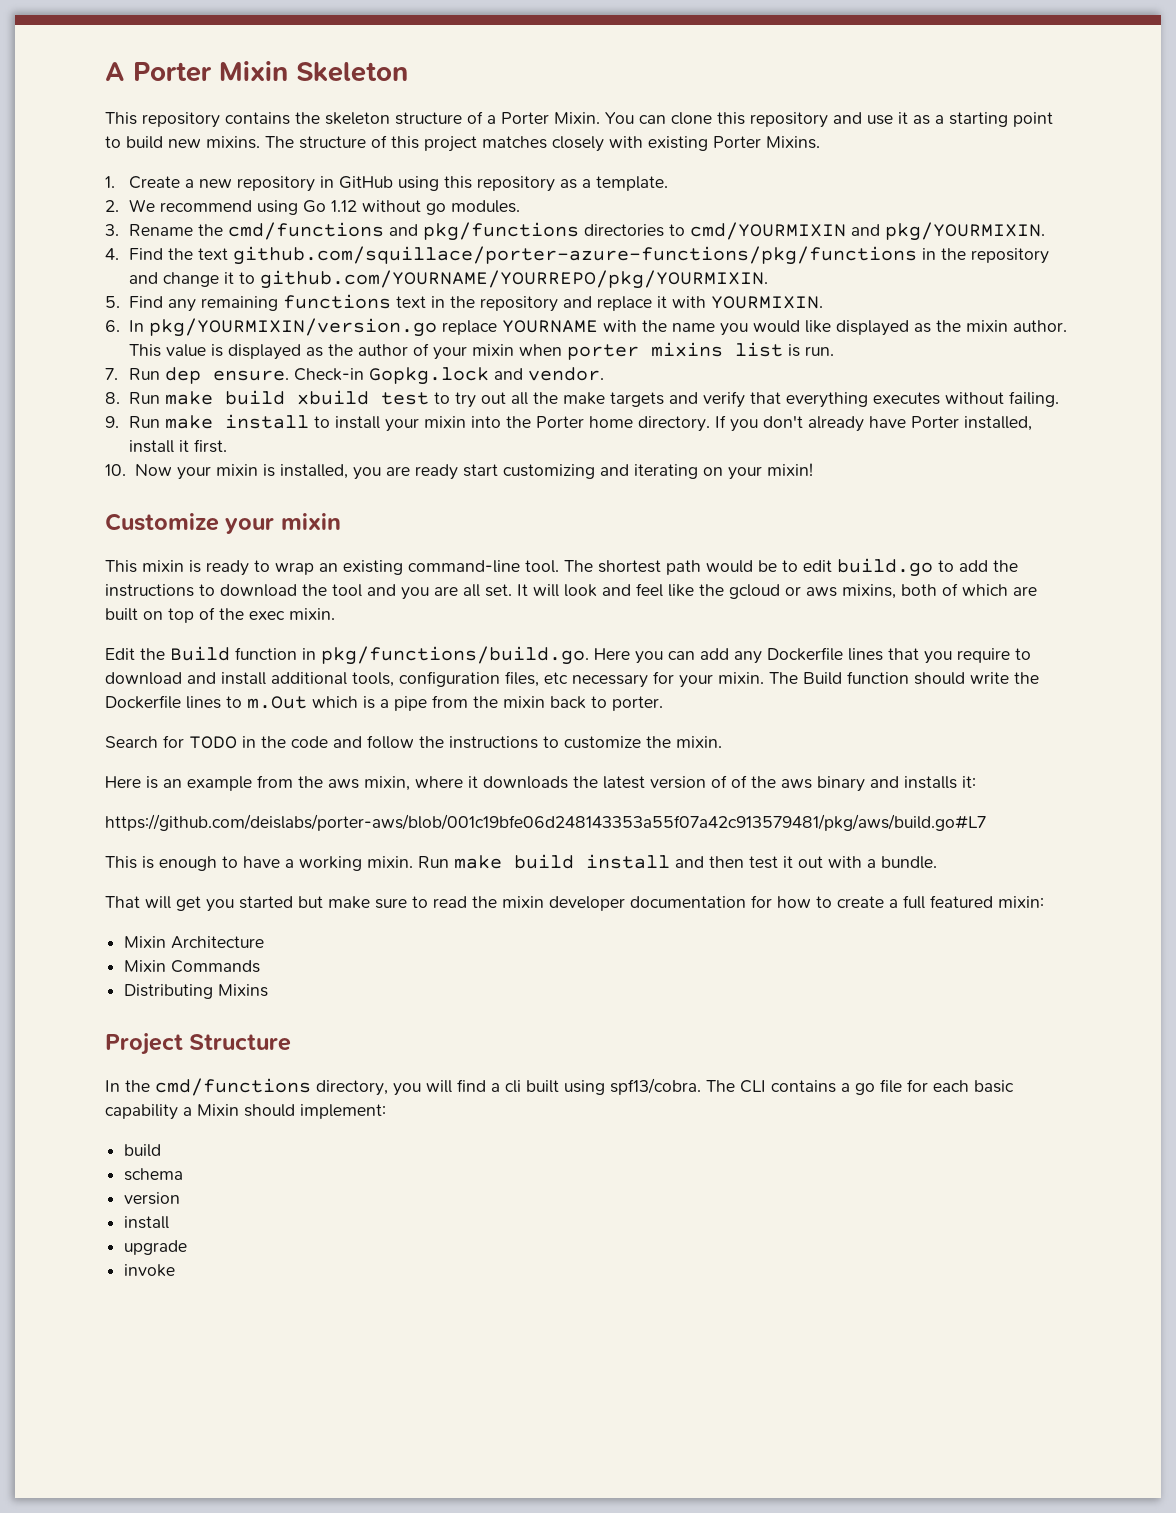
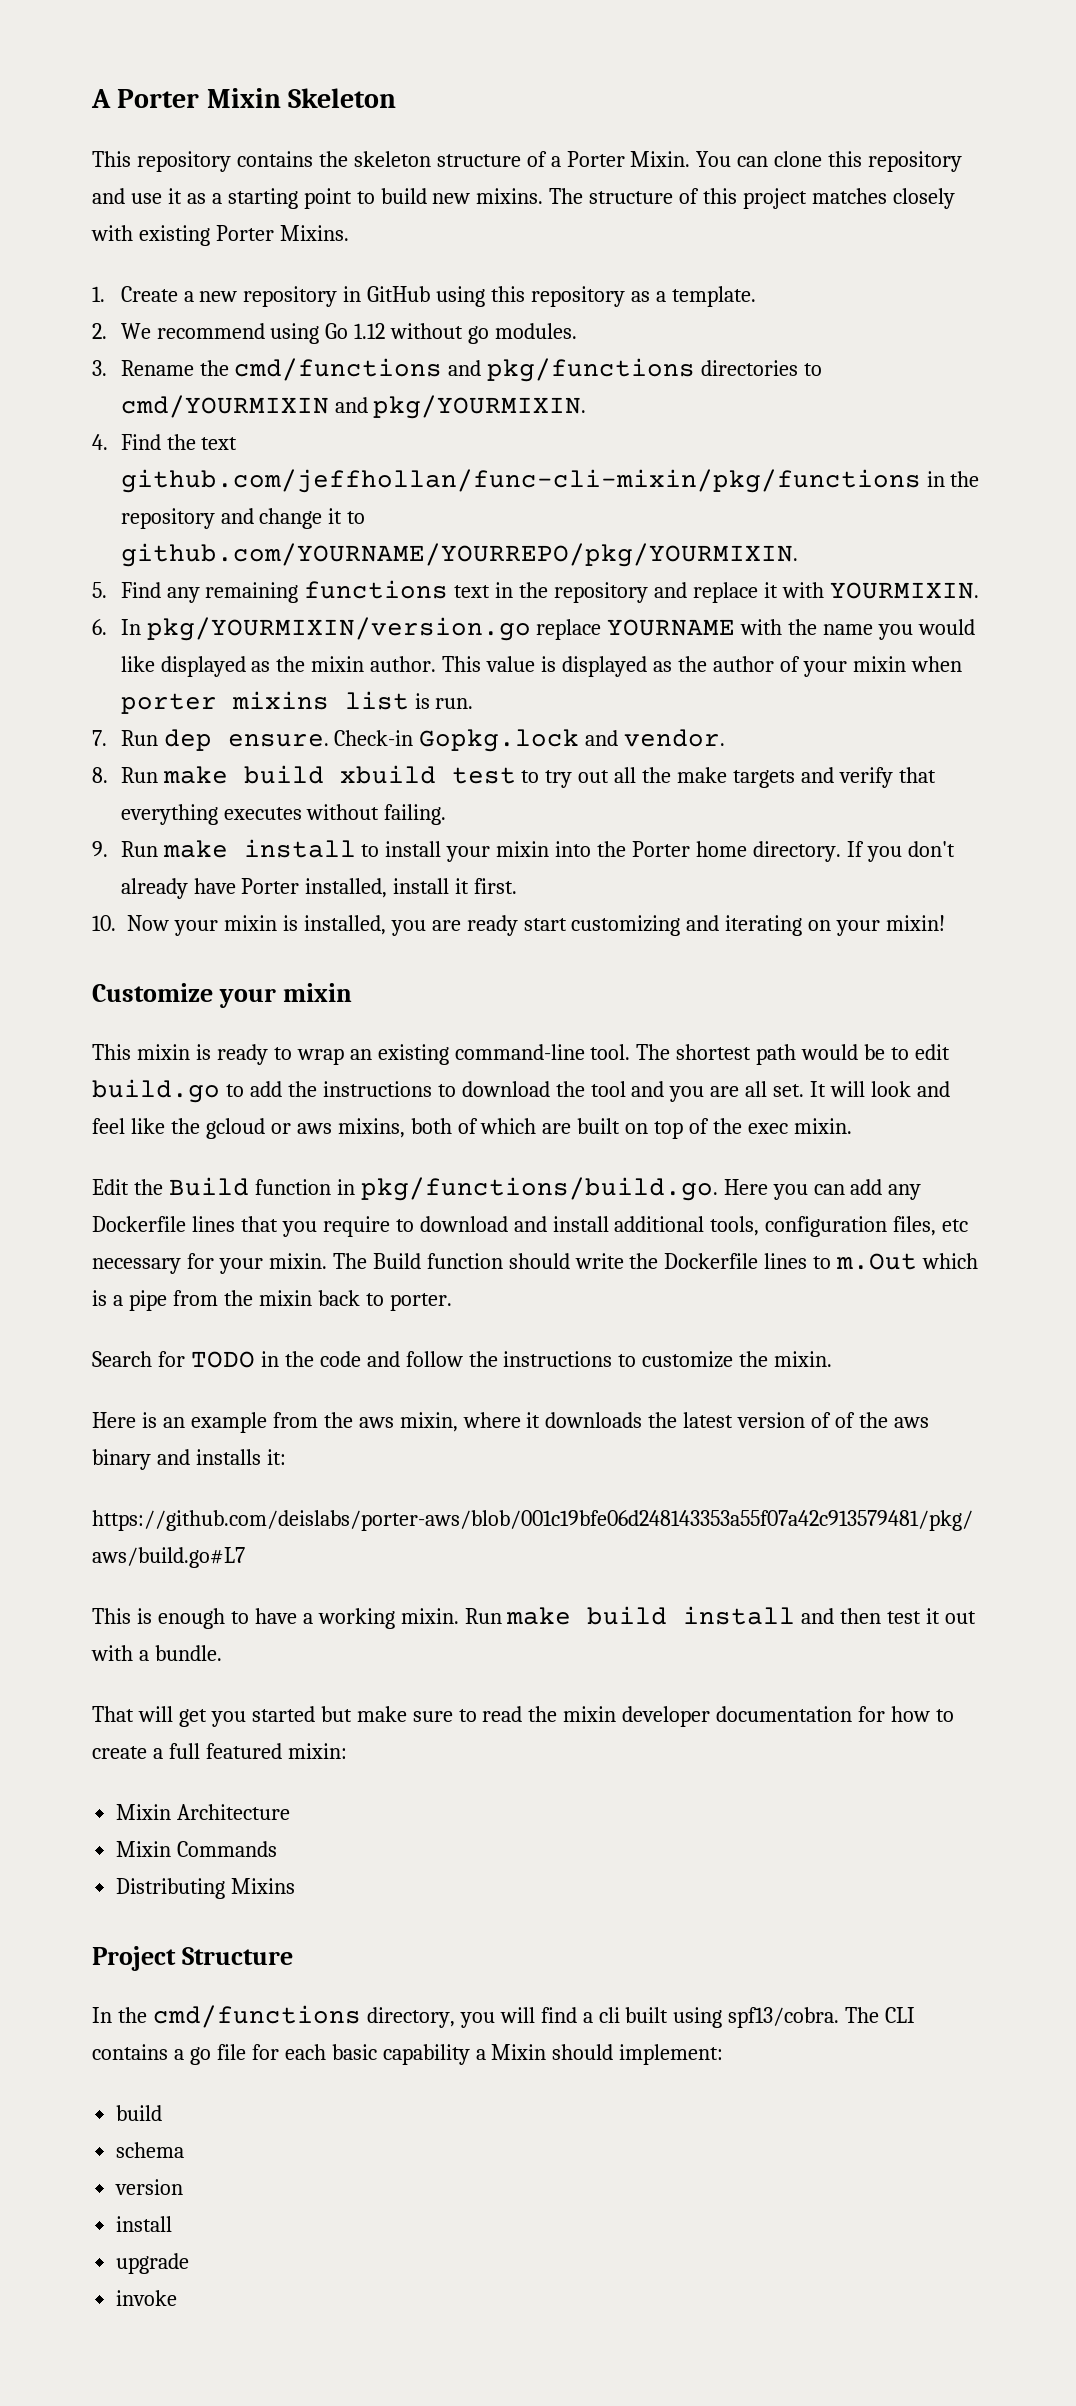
- 4. Find the text github.com/squillace/porter-azure-functions/pkg/functions in the repository and change it to github.com/YOURNAME/YOURREPO/pkg/YOURMIXIN.
+ 4. Find the text github.com/jeffhollan/func-cli-mixin/pkg/functions in the repository and change it to github.com/YOURNAME/YOURREPO/pkg/YOURMIXIN.

